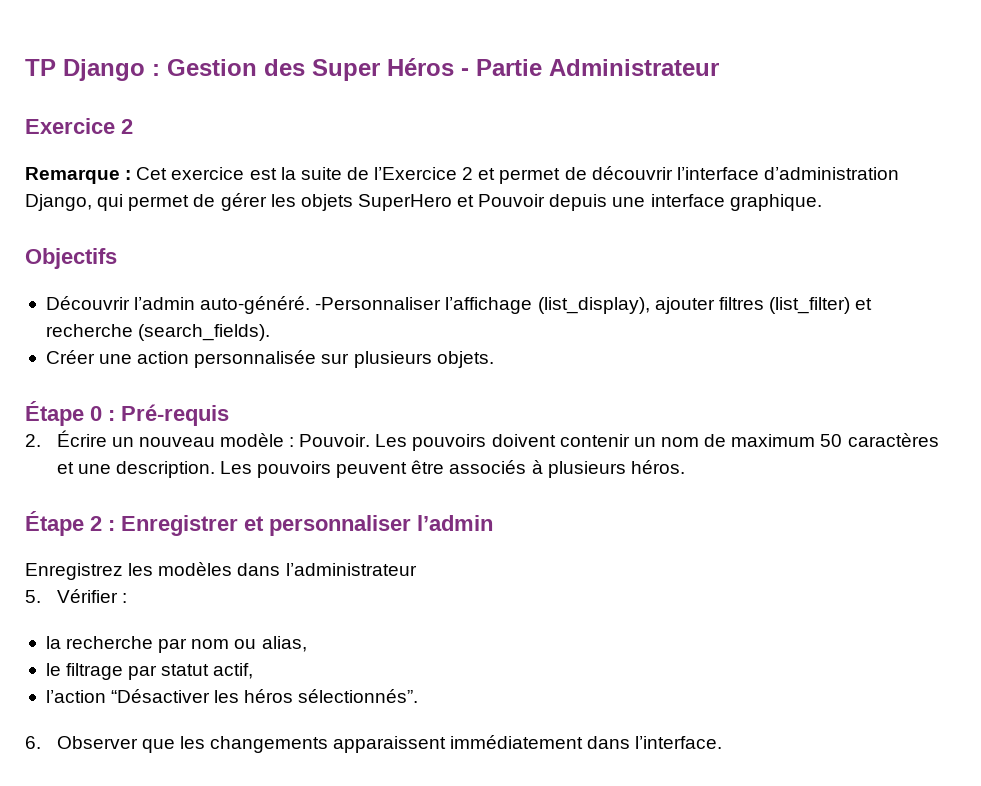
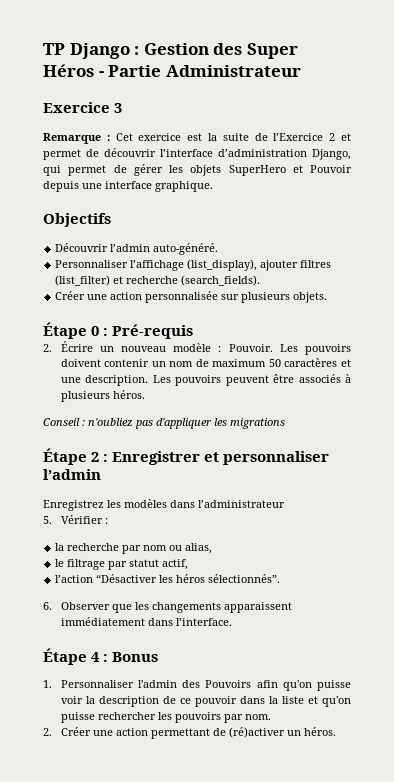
- Exercice 2
+ Exercice 3
- Découvrir l’admin auto-généré. -Personnaliser l’affichage (list_display), ajouter filtres (list_filter) et recherche (search_fields).
+ Découvrir l’admin auto-généré.
+ Personnaliser l’affichage (list_display), ajouter filtres (list_filter) et recherche (search_fields).
+ Conseil : n'oubliez pas d'appliquer les migrations
+ Étape 4 : Bonus
+ 1. Personnaliser l'admin des Pouvoirs afin qu'on puisse voir la description de ce pouvoir dans la liste et qu'on puisse rechercher les pouvoirs par nom.
+ 2. Créer une action permettant de (ré)activer un héros.

